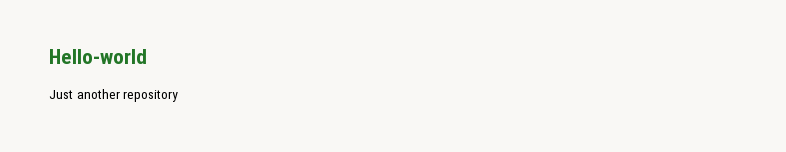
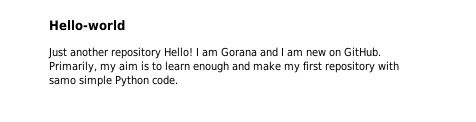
- Just another repository
+ Just another repository Hello! I am Gorana and I am new on GitHub. Primarily, my aim is to learn enough and make my first repository with samo simple Python code.

